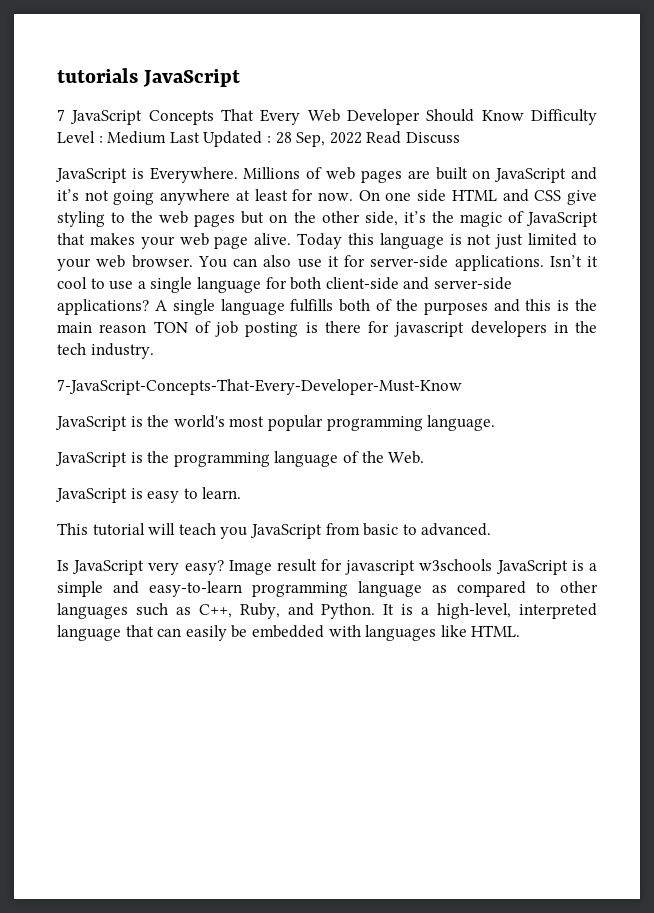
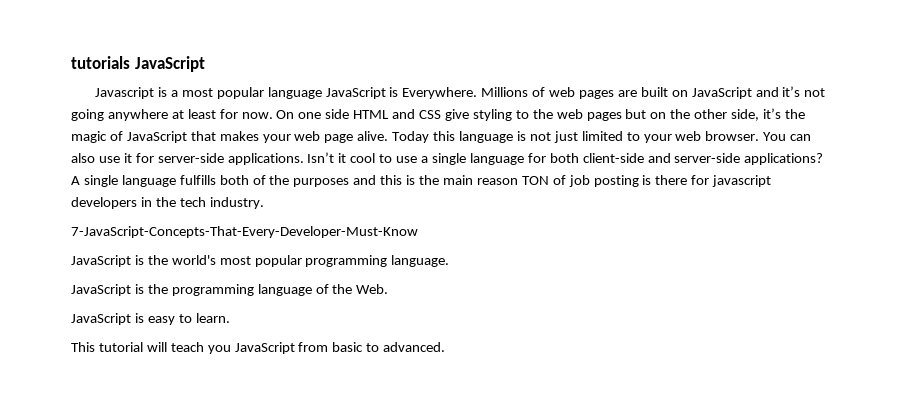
- 7 JavaScript Concepts That Every Web Developer Should Know Difficulty Level : Medium Last Updated : 28 Sep, 2022 Read Discuss
- JavaScript is Everywhere.
+ Javascript is a most popular language JavaScript is Everywhere.
- Is JavaScript very easy? Image result for javascript w3schools JavaScript is a simple and easy-to-learn programming language as compared to other languages such as C++, Ruby, and Python. It is a high-level, interpreted language that can easily be embedded with languages like HTML.

